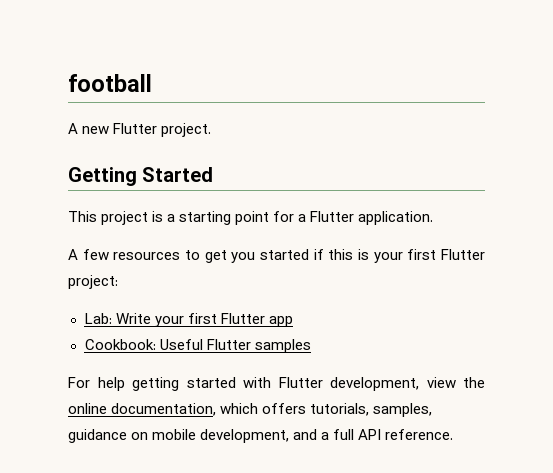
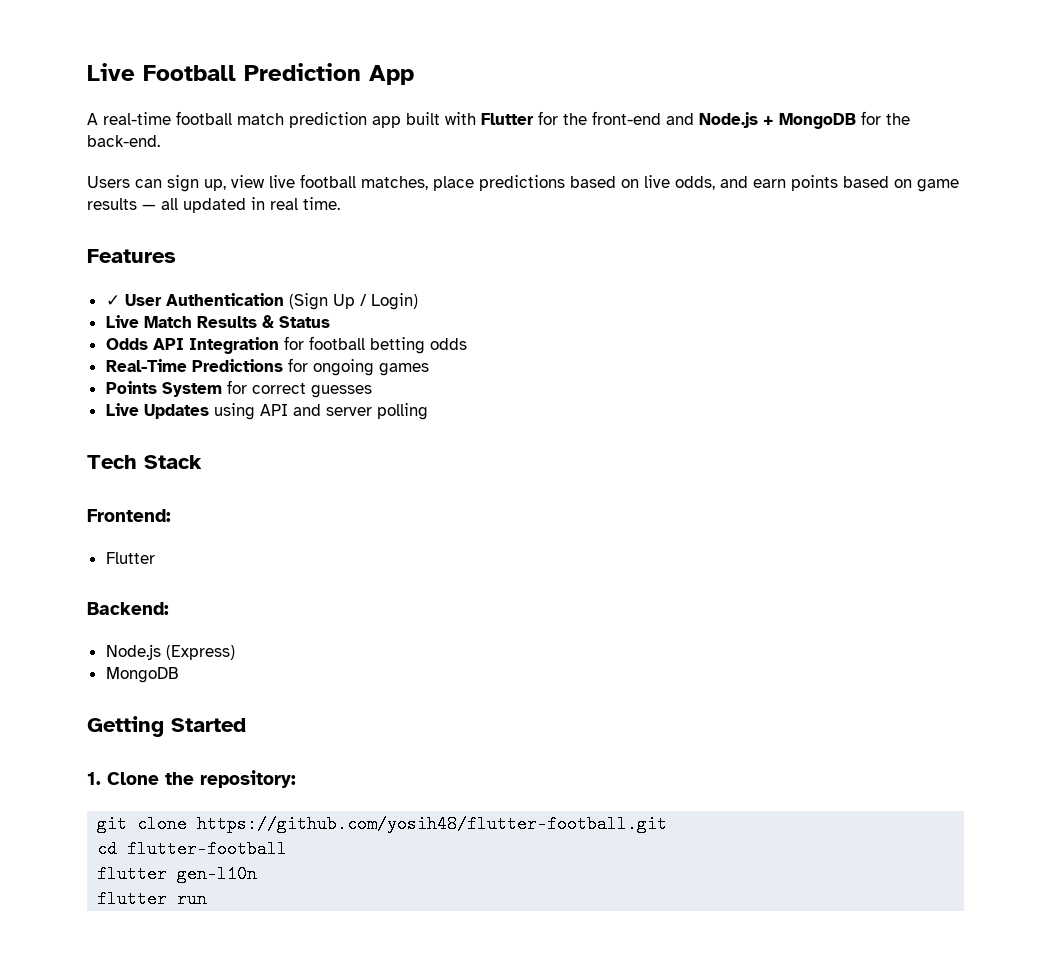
- football
- A new Flutter project.
+ Live Football Prediction App
+ A real-time football match prediction app built with Flutter for the front-end and Node.js + MongoDB for the back-end.
+ Users can sign up, view live football matches, place predictions based on live odds, and earn points based on game results — all updated in real time.
+ Features
+ ✓ User Authentication (Sign Up / Login)
+ Live Match Results & Status
+ Odds API Integration for football betting odds
+ Real-Time Predictions for ongoing games
+ Points System for correct guesses
+ Live Updates using API and server polling
+ Tech Stack
+ Frontend:
+ Flutter
+ Backend:
+ Node.js (Express)
+ MongoDB
  Getting Started
- This project is a starting point for a Flutter application.
- A few resources to get you started if this is your first Flutter project:
- Lab: Write your first Flutter app
- Cookbook: Useful Flutter samples
- For help getting started with Flutter development, view the online documentation, which offers tutorials, samples, guidance on mobile development, and a full API reference.
+ 1. Clone the repository:
+ git clone https://github.com/yosih48/flutter-football.git
+ cd flutter-football
+ flutter gen-l10n
+ flutter run

